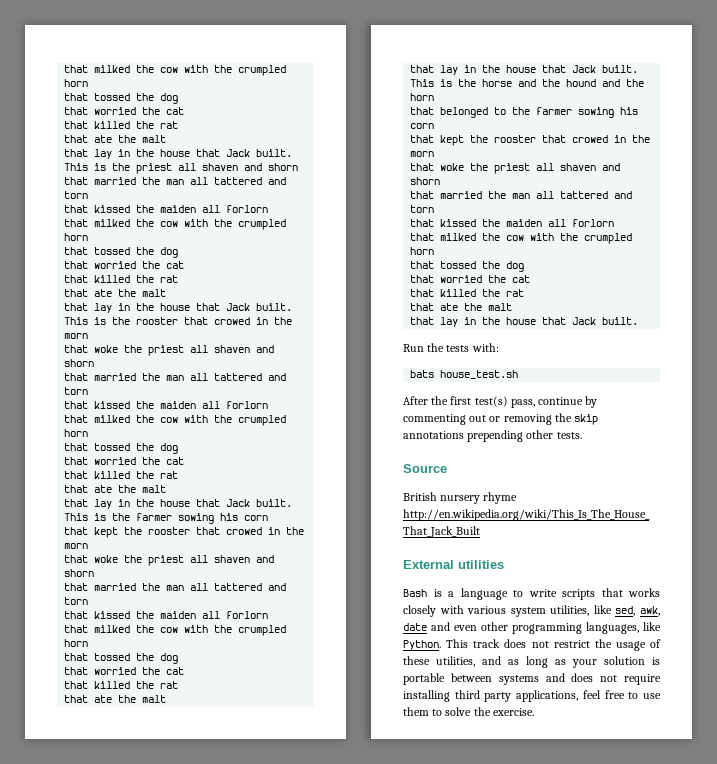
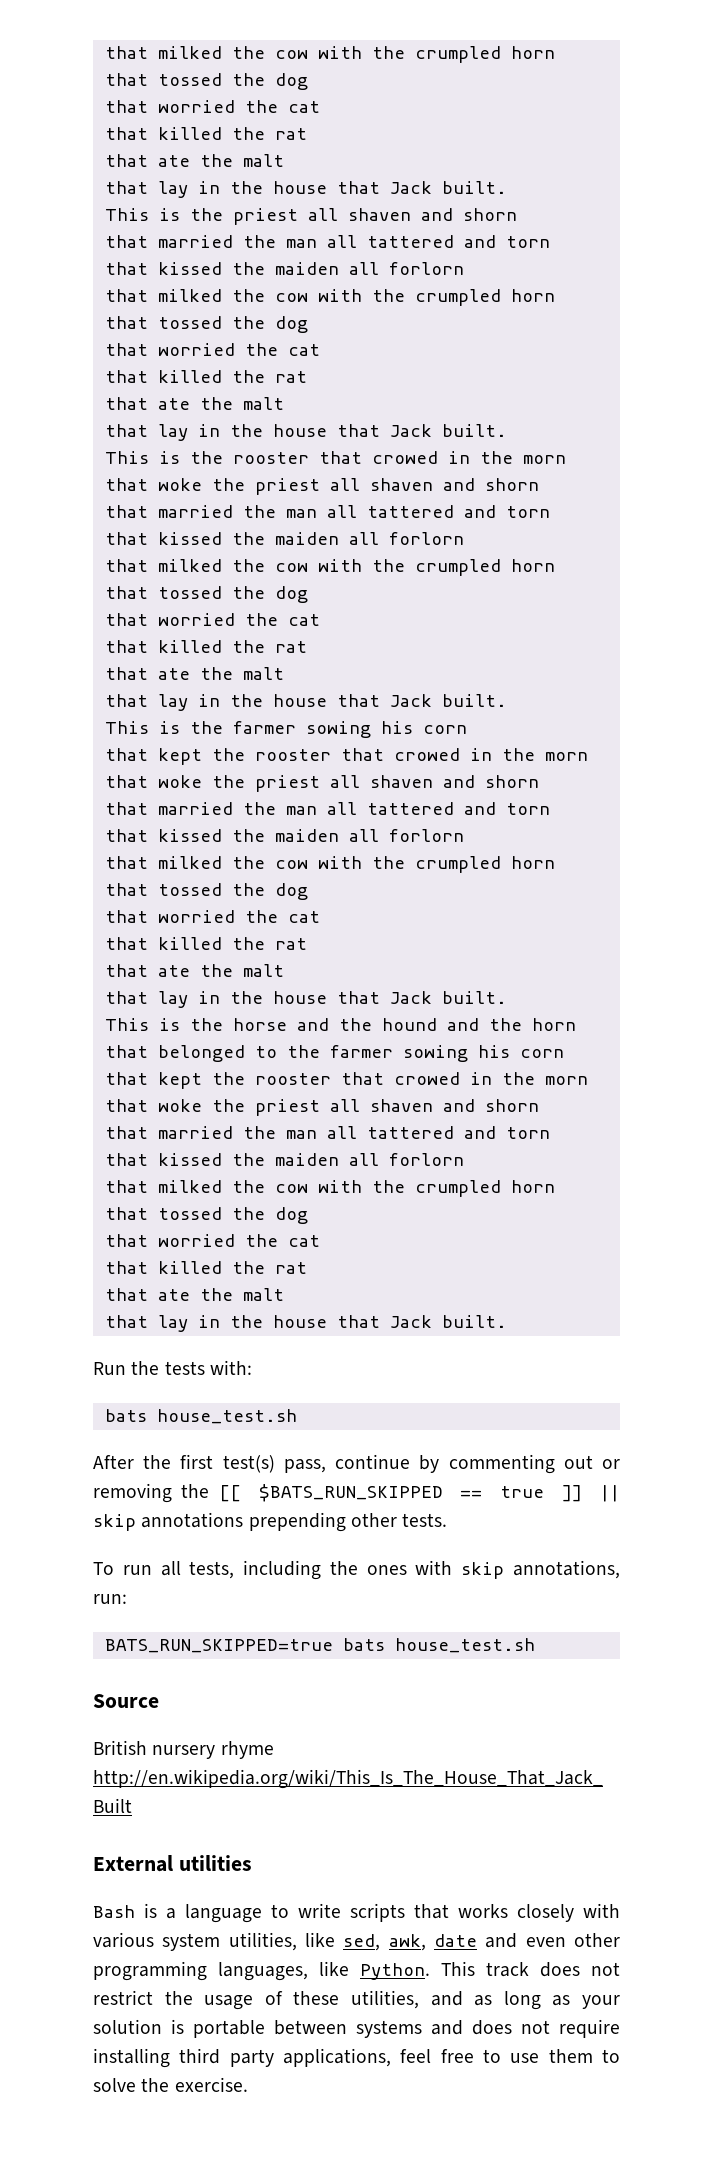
- After the first test(s) pass, continue by commenting out or removing the skip annotations prepending other tests.
+ After the first test(s) pass, continue by commenting out or removing the [[ $BATS_RUN_SKIPPED == true ]] || skip annotations prepending other tests.
+ To run all tests, including the ones with skip annotations, run:
+ BATS_RUN_SKIPPED=true bats house_test.sh

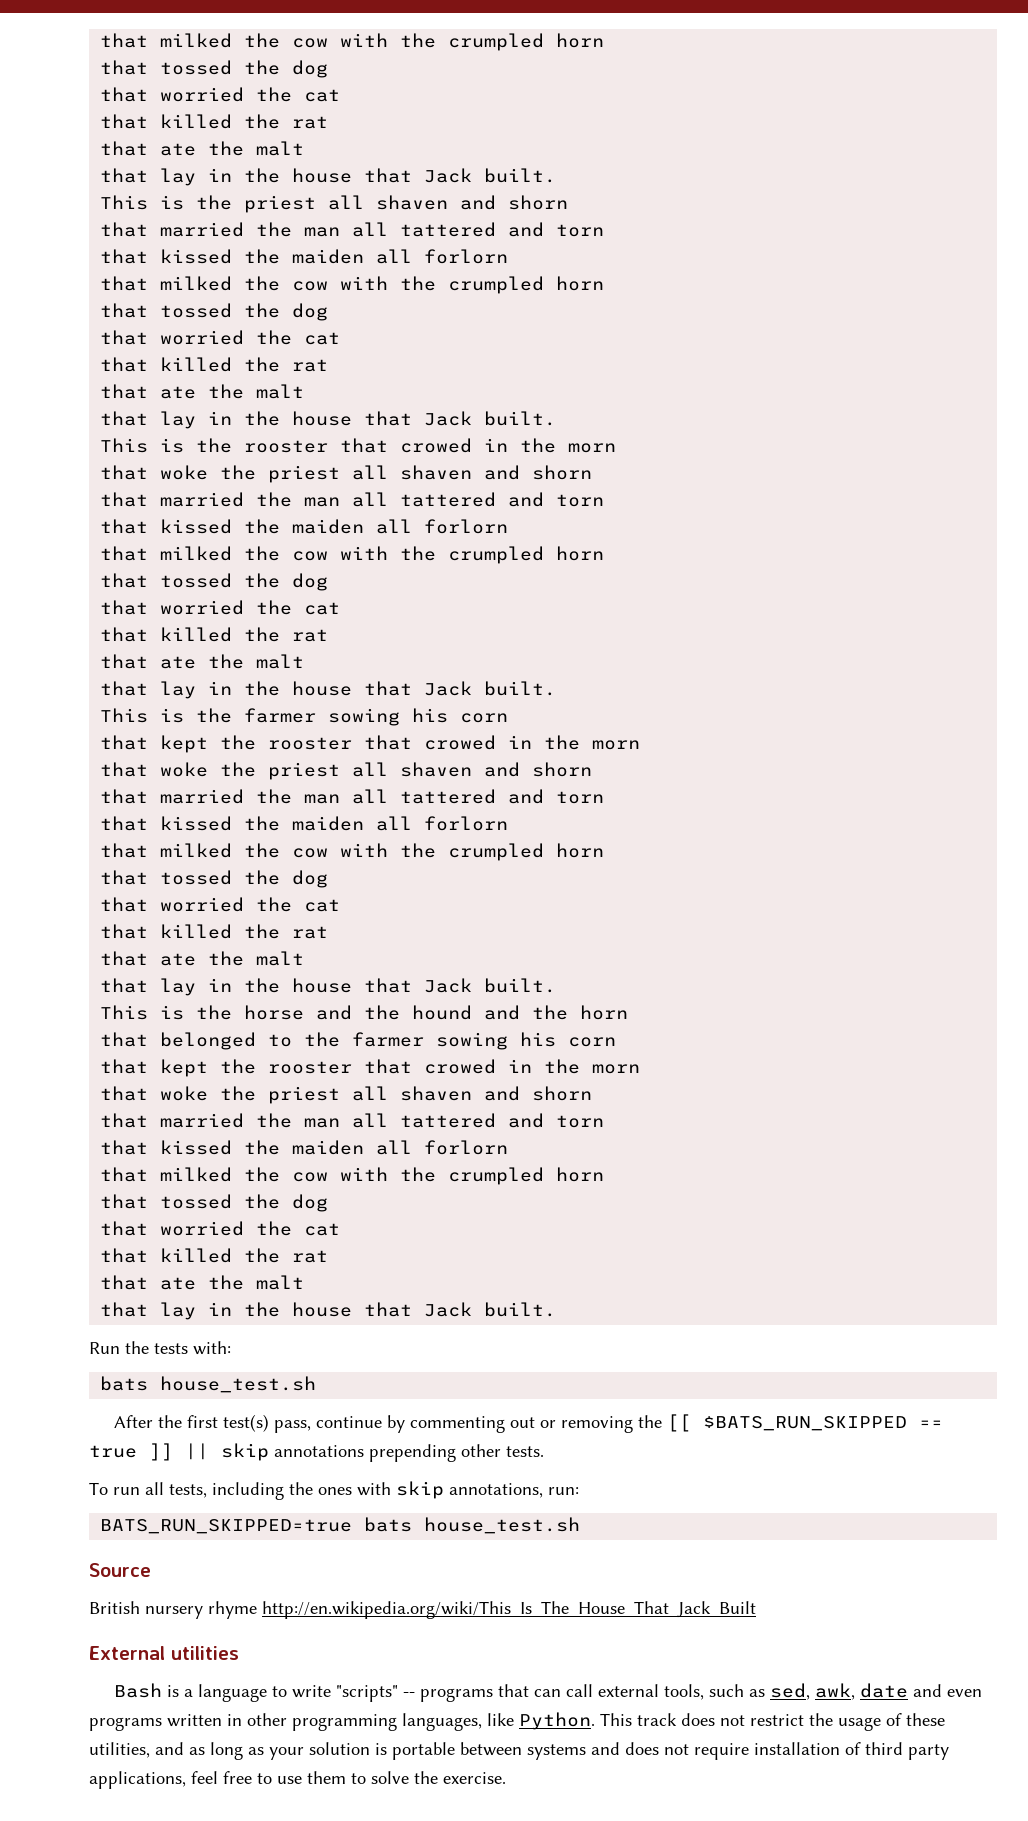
- Bash is a language to write scripts that works closely with various system utilities, like sed, awk, date and even other programming languages, like Python.
+ Bash is a language to write "scripts" -- programs that can call external tools, such as sed, awk, date and even programs written in other programming languages, like Python.
- This track does not restrict the usage of these utilities, and as long as your solution is portable between systems and does not require installing third party applications, feel free to use them to solve the exercise.
+ This track does not restrict the usage of these utilities, and as long as your solution is portable between systems and does not require installation of third party applications, feel free to use them to solve the exercise.

